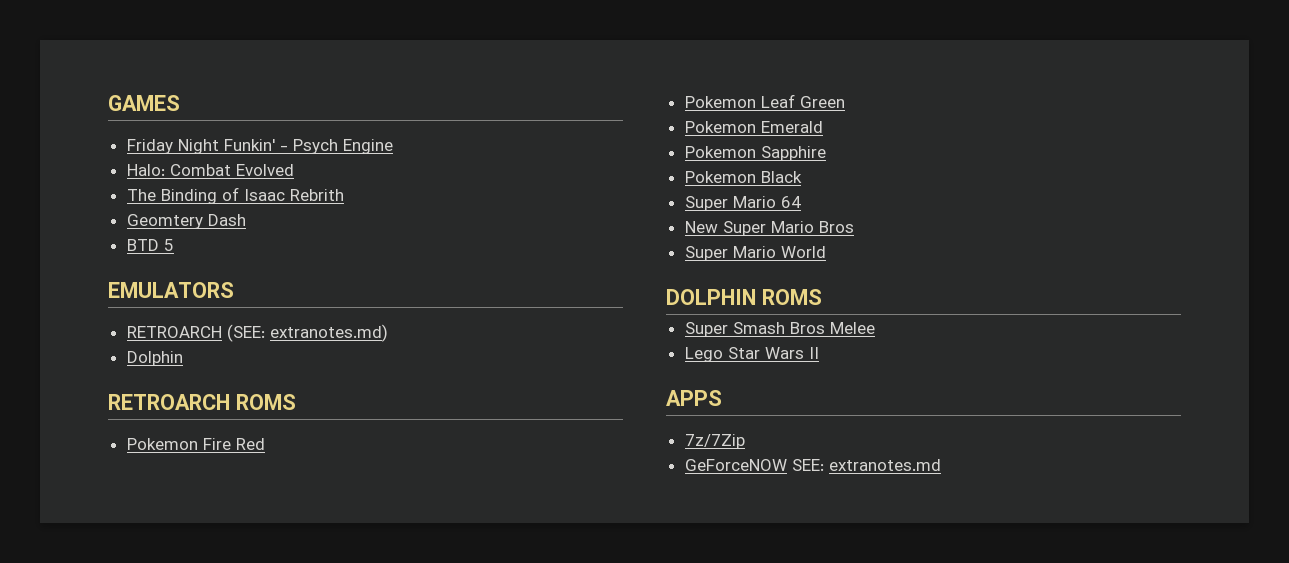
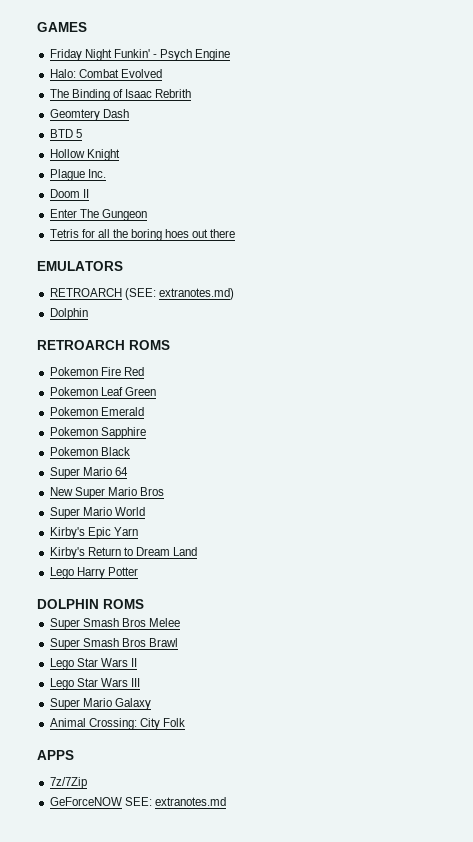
+ Hollow Knight
+ Plague Inc.
+ Doom II
+ Enter The Gungeon
+ Tetris for all the boring hoes out there
+ Kirby's Epic Yarn
+ Kirby's Return to Dream Land
+ Lego Harry Potter
+ Super Smash Bros Brawl
+ Lego Star Wars III
+ Super Mario Galaxy
+ Animal Crossing: City Folk

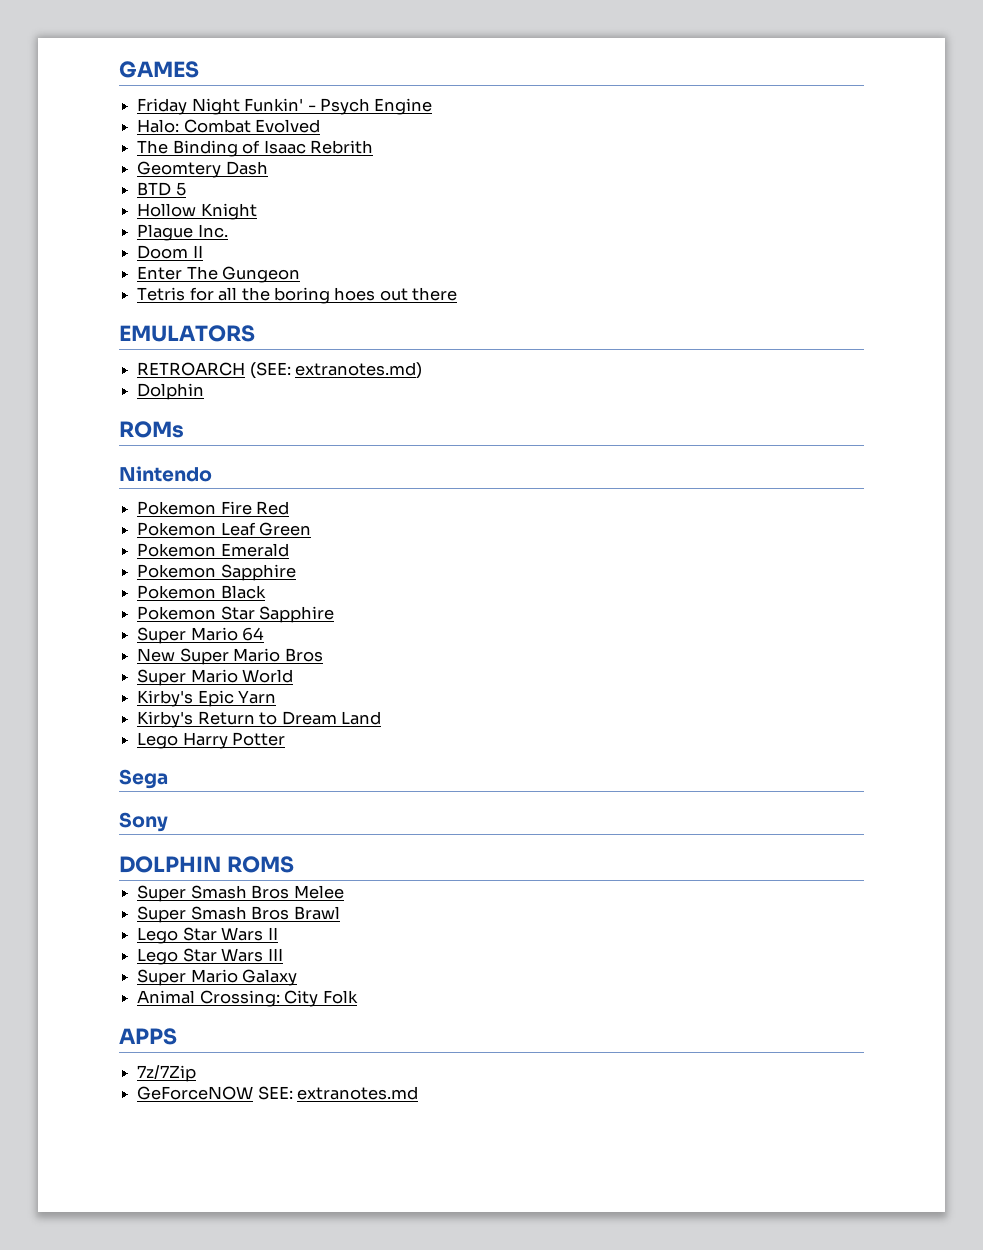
- RETROARCH ROMS
+ ROMs
+ Nintendo
+ Pokemon Star Sapphire
+ Sega
+ Sony

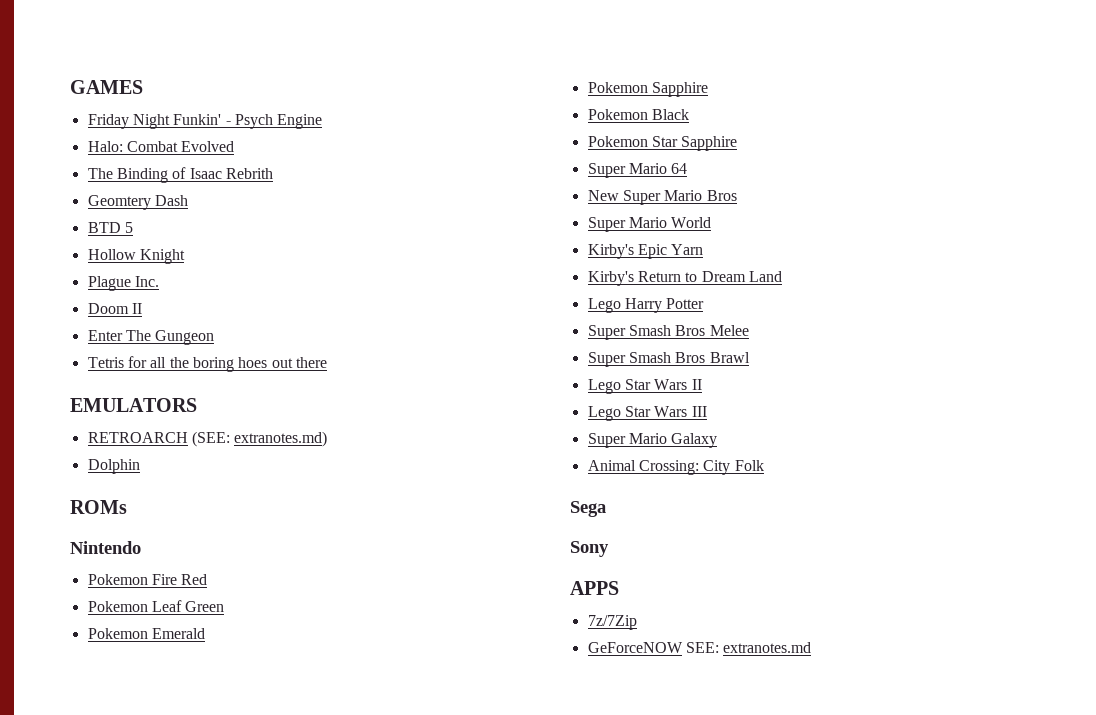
- Sega
- Sony
- DOLPHIN ROMS
+ Sega
+ Sony

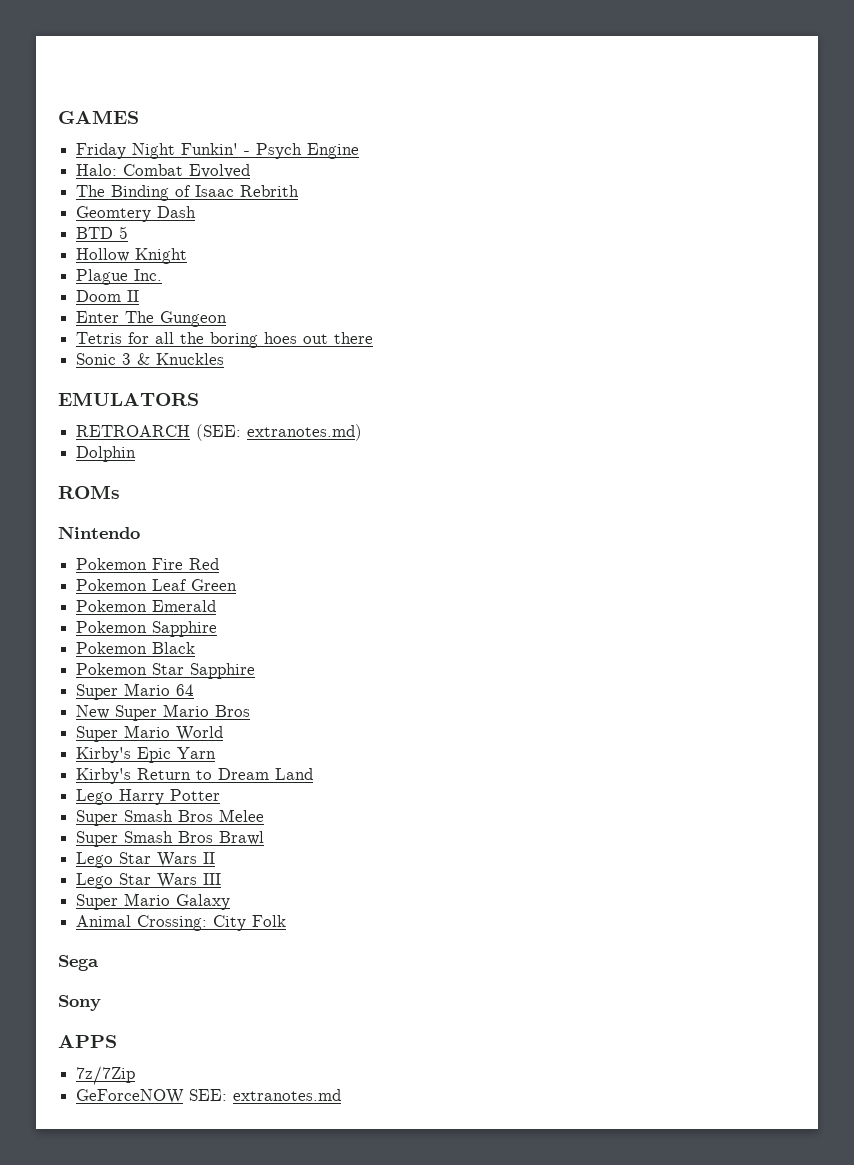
+ Sonic 3 & Knuckles

